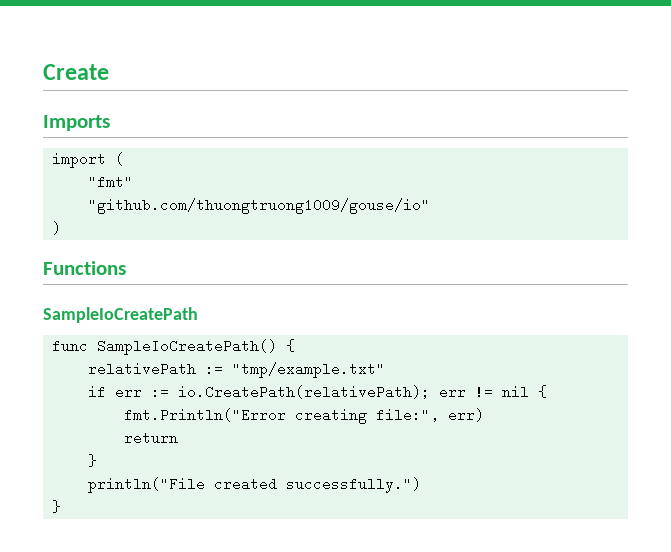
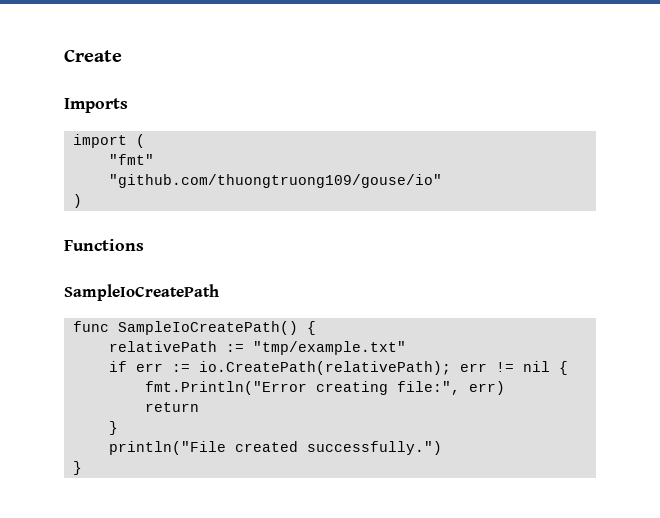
- "github.com/thuongtruong1009/gouse/io"
+ "github.com/thuongtruong109/gouse/io"

